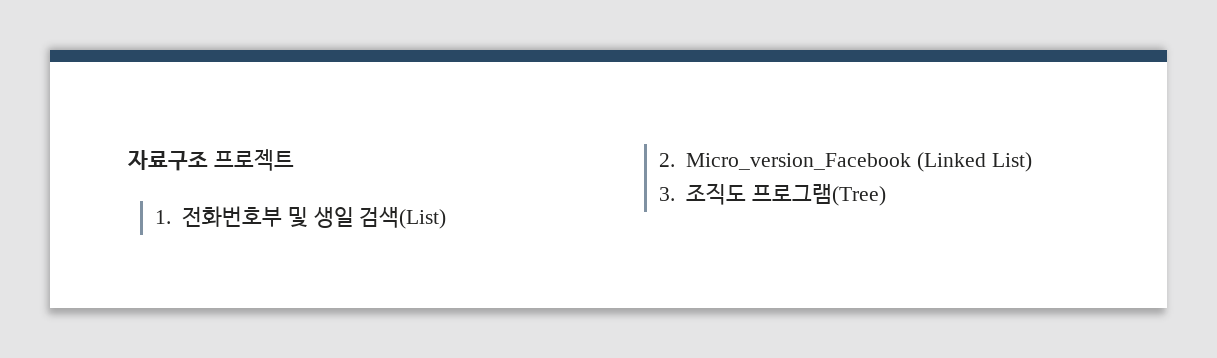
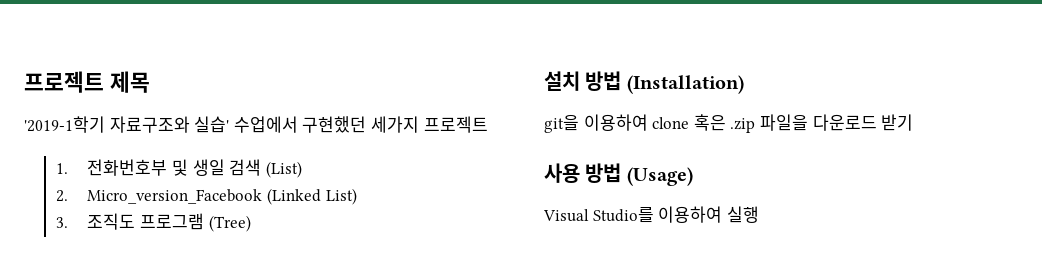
- 자료구조 프로젝트
+ 프로젝트 제목
+ '2019-1학기 자료구조와 실습' 수업에서 구현했던 세가지 프로젝트
- 1. 전화번호부 및 생일 검색(List)
+ 1. 전화번호부 및 생일 검색 (List)
- 3. 조직도 프로그램(Tree)
+ 3. 조직도 프로그램 (Tree)
+ 설치 방법 (Installation)
+ git을 이용하여 clone 혹은 .zip 파일을 다운로드 받기
+ 사용 방법 (Usage)
+ Visual Studio를 이용하여 실행

